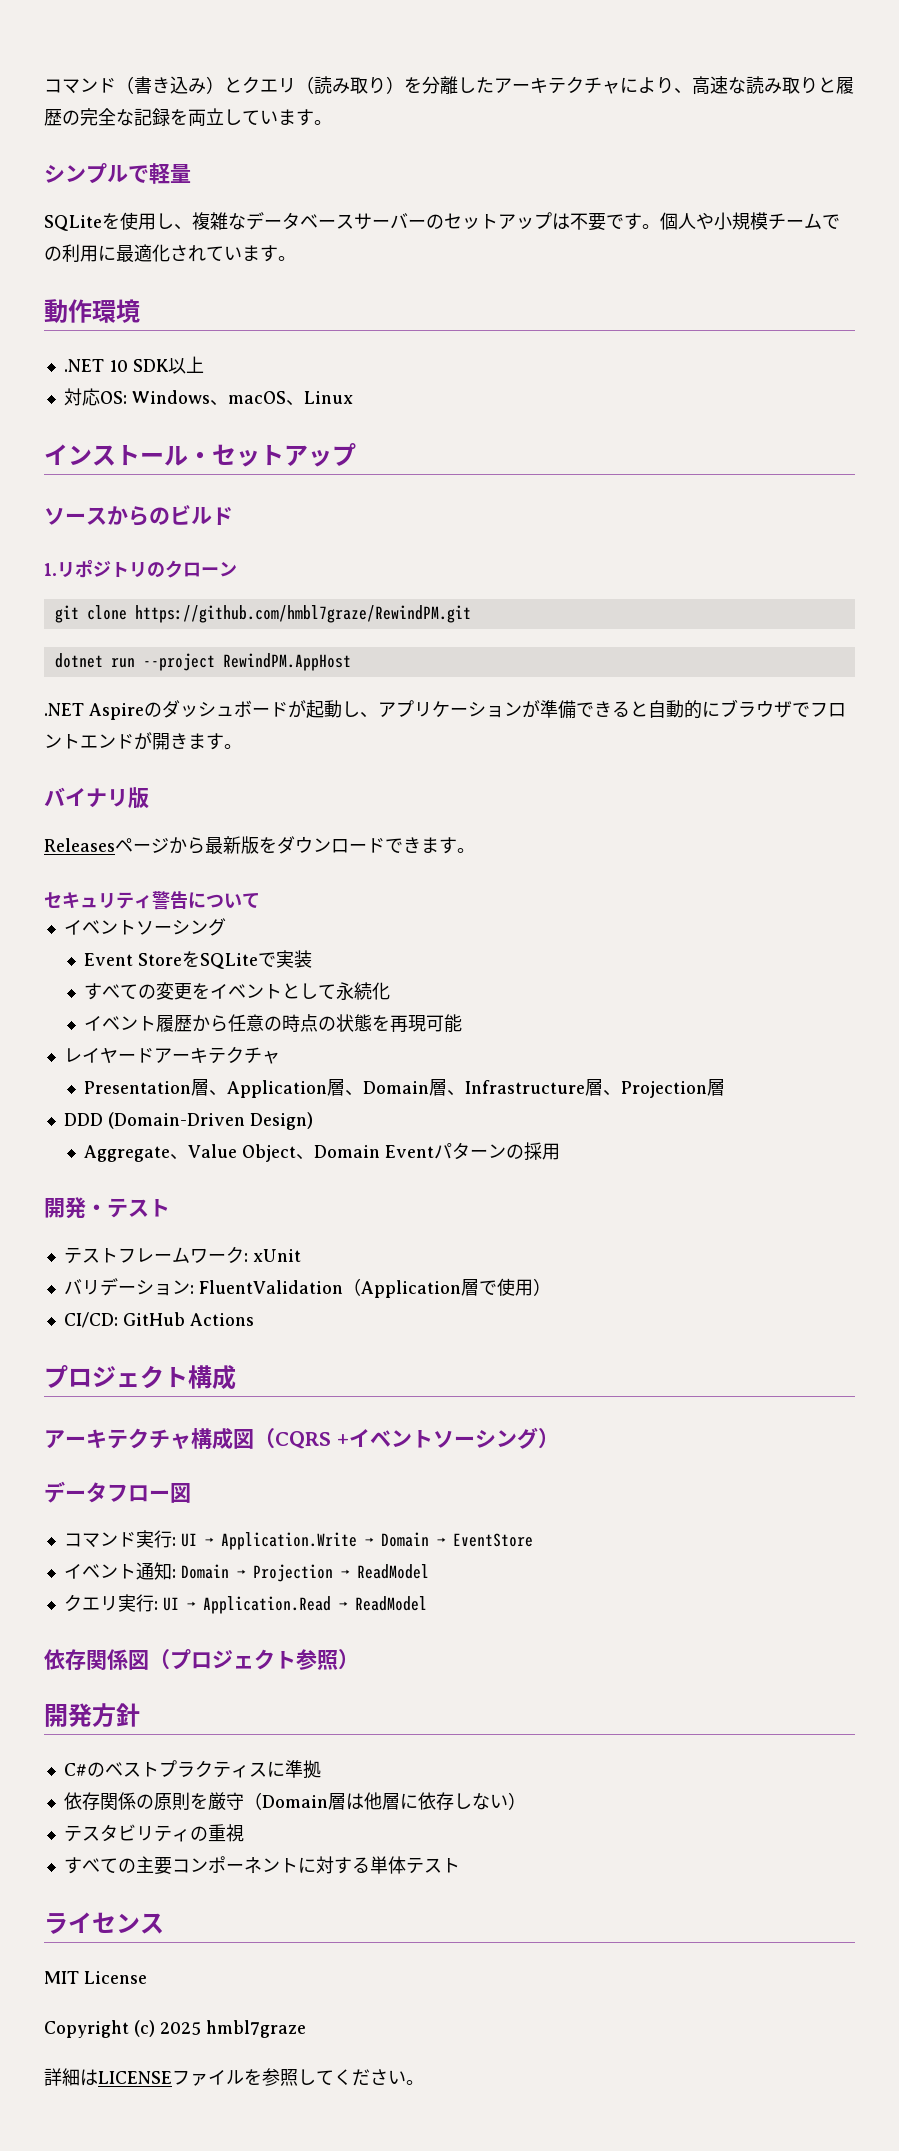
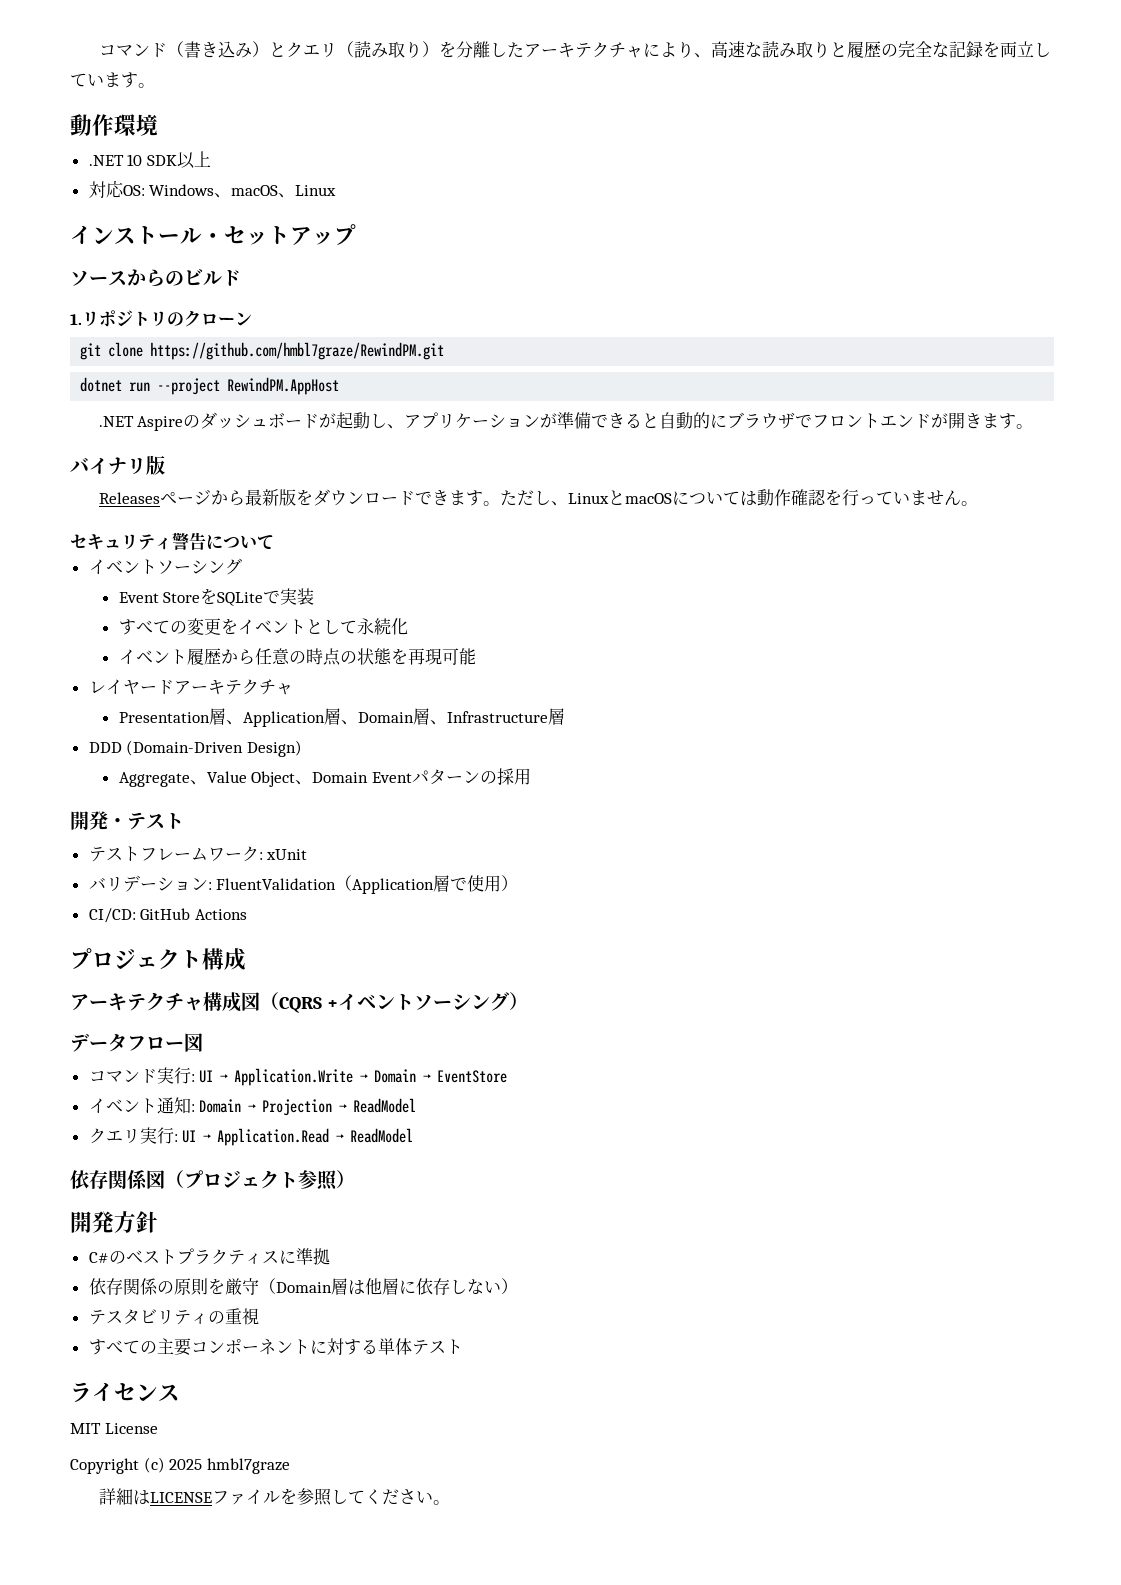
- シンプルで軽量
- SQLiteを使用し、複雑なデータベースサーバーのセットアップは不要です。個人や小規模チームでの利用に最適化されています。
+ ただし、LinuxとmacOSについては動作確認を行っていません。
- Presentation層、Application層、Domain層、Infrastructure層、Projection層
+ Presentation層、Application層、Domain層、Infrastructure層

